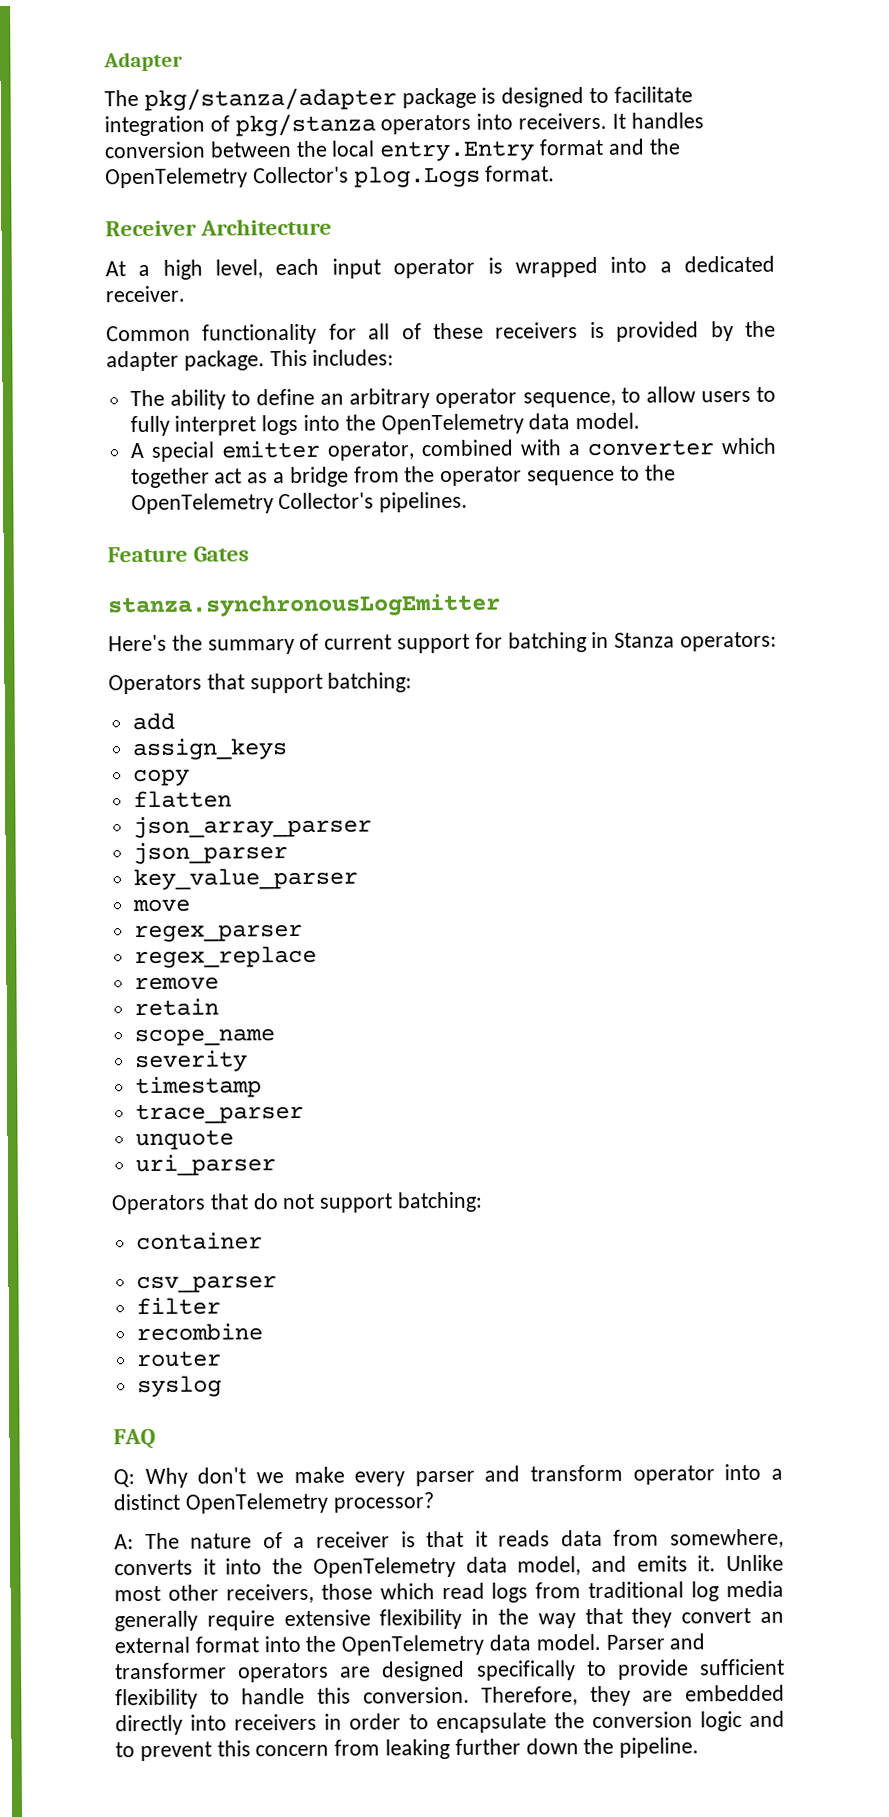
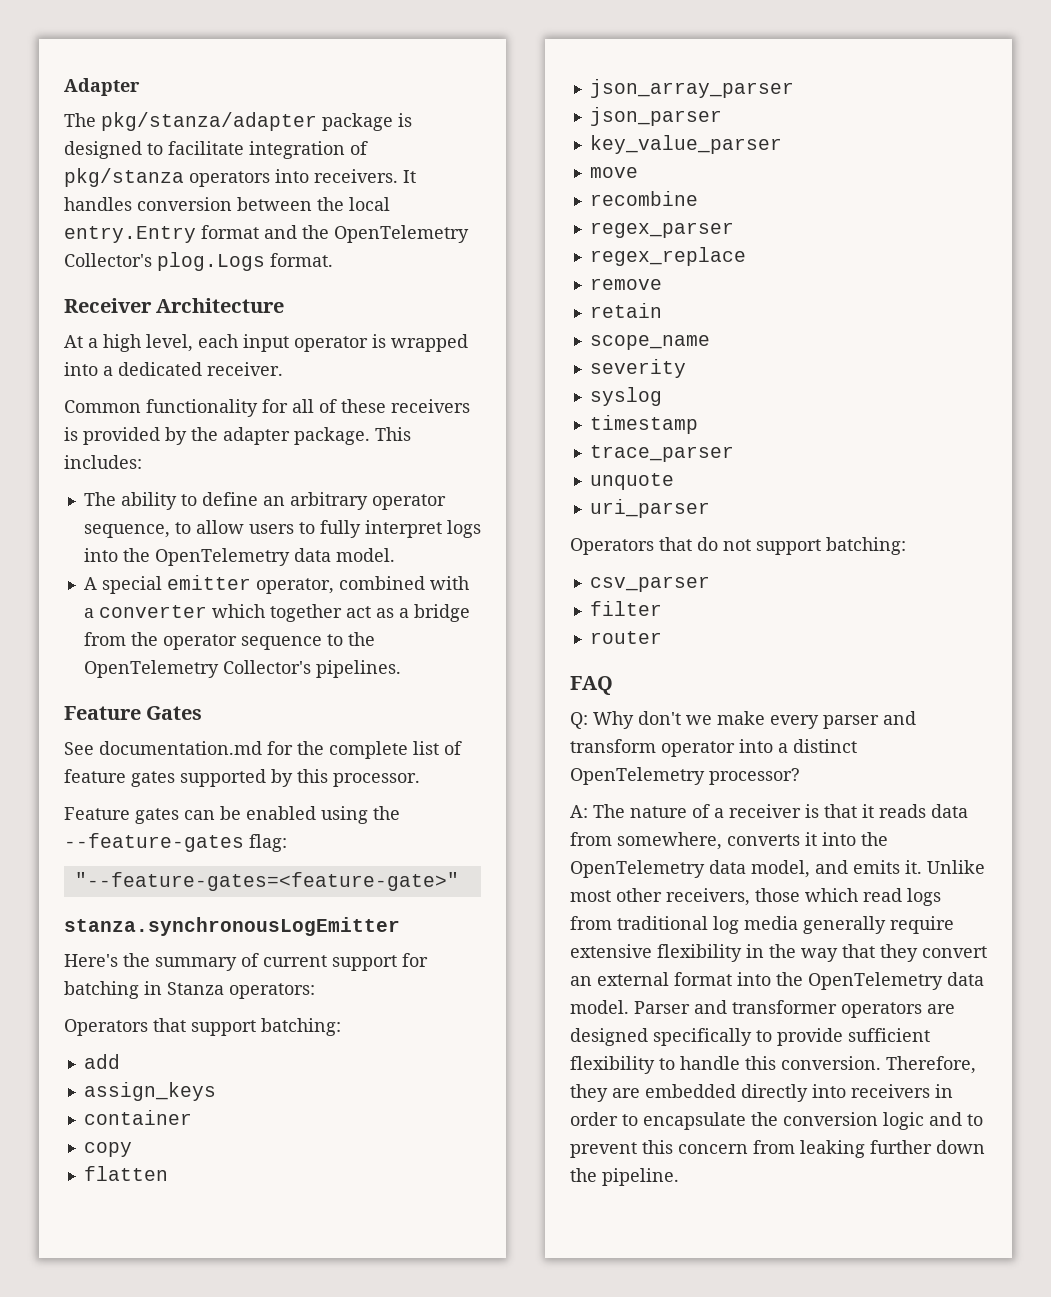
+ See documentation.md for the complete list of feature gates supported by this processor.
+ Feature gates can be enabled using the --feature-gates flag:
+ "--feature-gates=<feature-gate>"
+ container
+ recombine
+ syslog
- container
- recombine
- syslog

